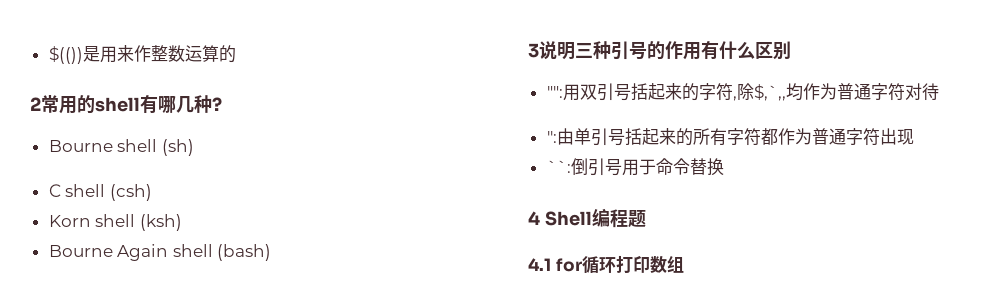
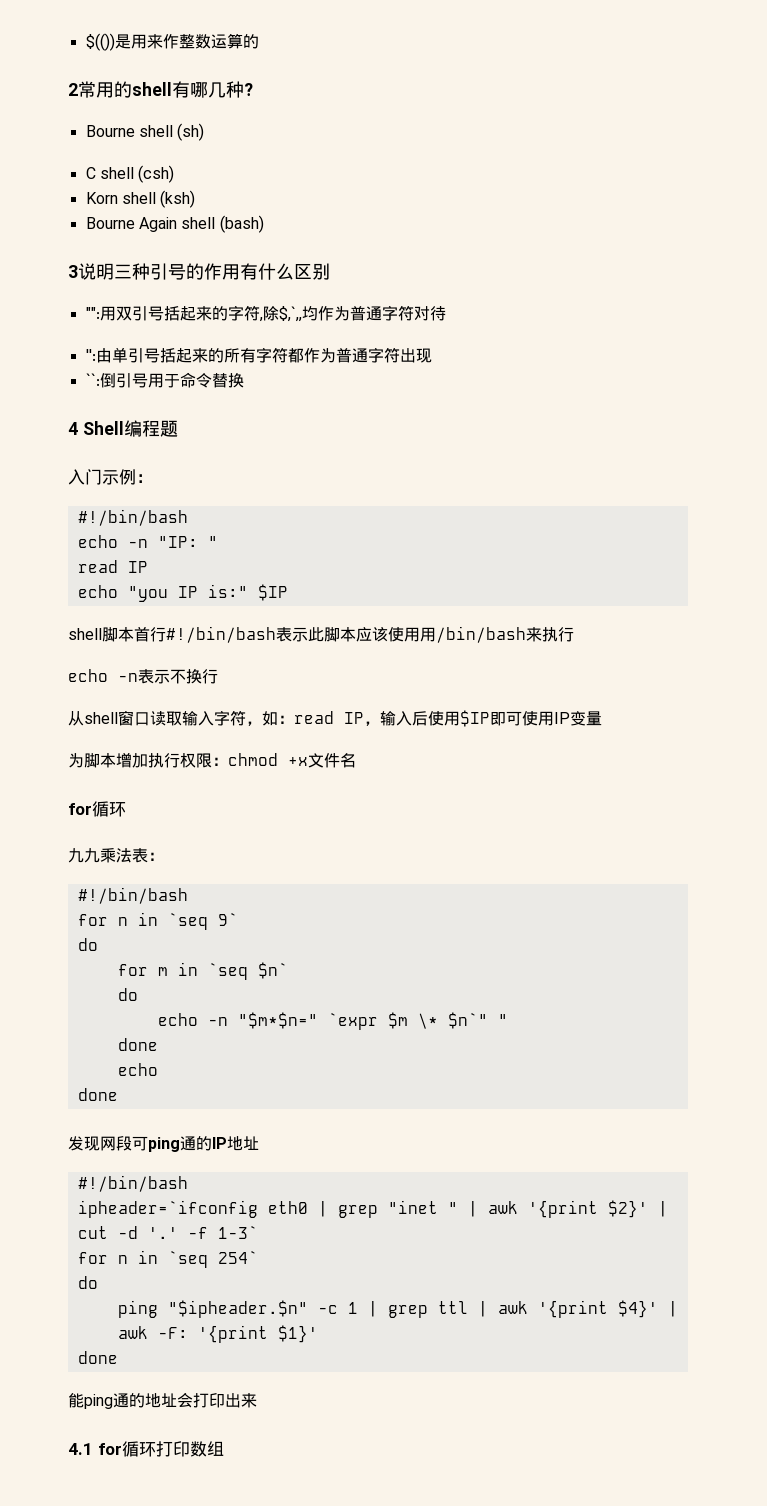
+ 入门示例：
+ #!/bin/bash
+ echo -n "IP: "
+ read IP
+ echo "you IP is:" $IP
+ shell脚本首行#!/bin/bash表示此脚本应该使用用/bin/bash来执行
+ echo -n表示不换行
+ 从shell窗口读取输入字符，如：read IP，输入后使用$IP即可使用IP变量
+ 为脚本增加执行权限：chmod +x文件名
+ for循环
+ 九九乘法表：
+ #!/bin/bash
+ for n in `seq 9`
+ do
+ for m in `seq $n`
+ do
+ echo -n "$m*$n=" `expr $m \* $n`" "
+ done
+ echo
+ done
+ 发现网段可ping通的IP地址
+ #!/bin/bash
+ ipheader=`ifconfig eth0 | grep "inet " | awk '{print $2}' | cut -d '.' -f 1-3`
+ for n in `seq 254`
+ do
+ ping "$ipheader.$n" -c 1 | grep ttl | awk '{print $4}' | awk -F: '{print $1}'
+ done
+ 能ping通的地址会打印出来

